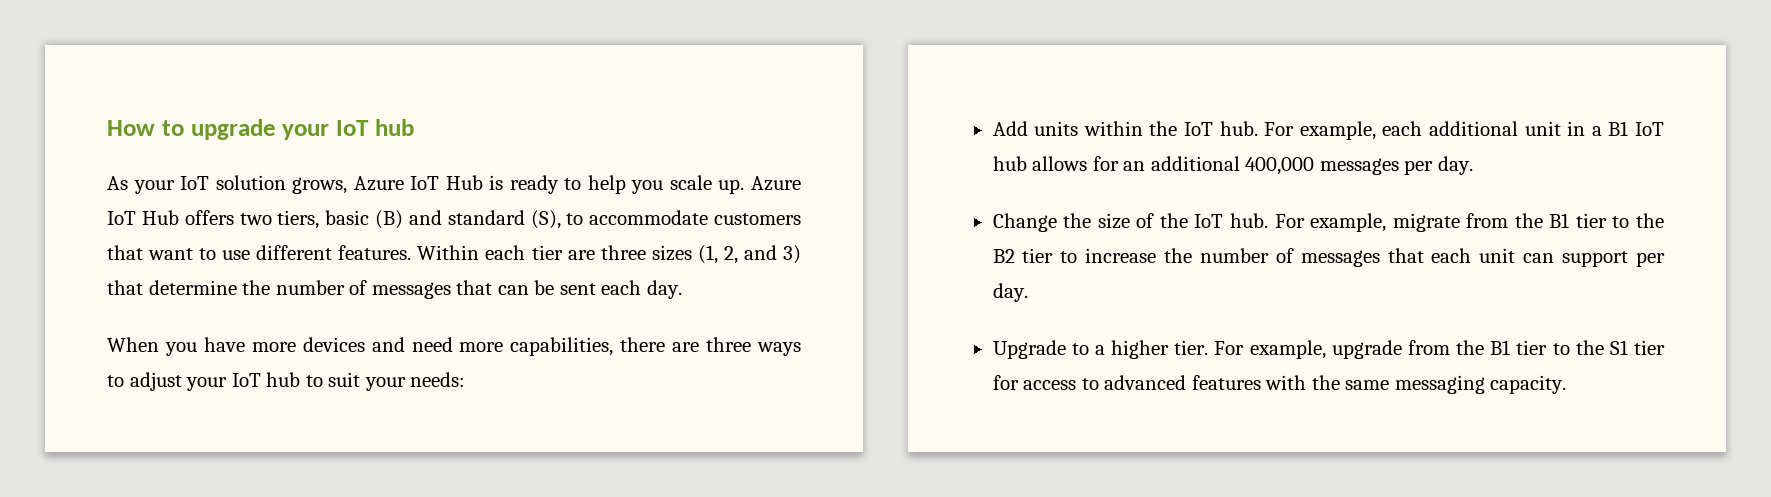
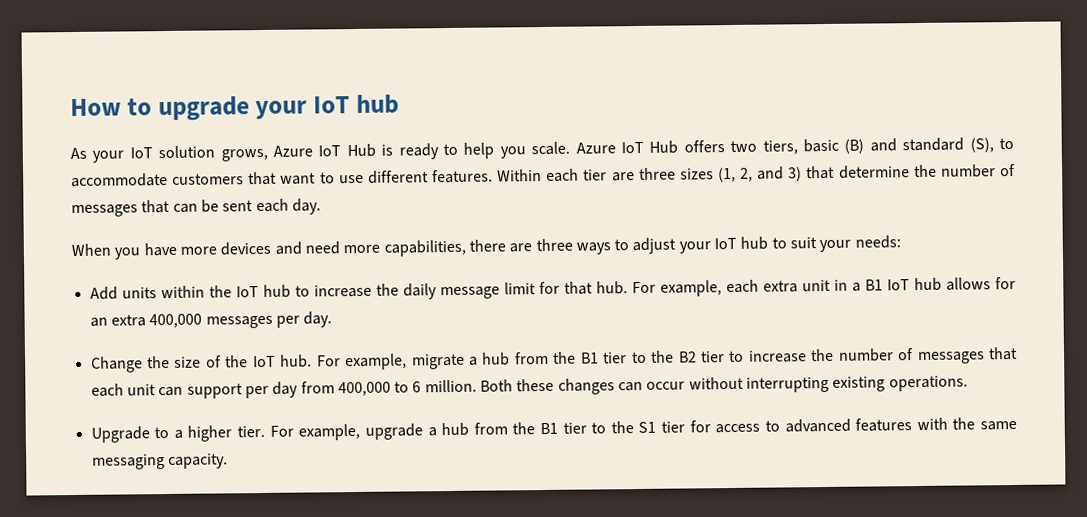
- As your IoT solution grows, Azure IoT Hub is ready to help you scale up.
+ As your IoT solution grows, Azure IoT Hub is ready to help you scale.
- Add units within the IoT hub.
+ Add units within the IoT hub to increase the daily message limit for that hub.
- For example, each additional unit in a B1 IoT hub allows for an additional 400,000 messages per day.
+ For example, each extra unit in a B1 IoT hub allows for an extra 400,000 messages per day.
- For example, migrate from the B1 tier to the B2 tier to increase the number of messages that each unit can support per day.
+ For example, migrate a hub from the B1 tier to the B2 tier to increase the number of messages that each unit can support per day from 400,000 to 6 million. Both these changes can occur without interrupting existing operations.
- For example, upgrade from the B1 tier to the S1 tier for access to advanced features with the same messaging capacity.
+ For example, upgrade a hub from the B1 tier to the S1 tier for access to advanced features with the same messaging capacity.

